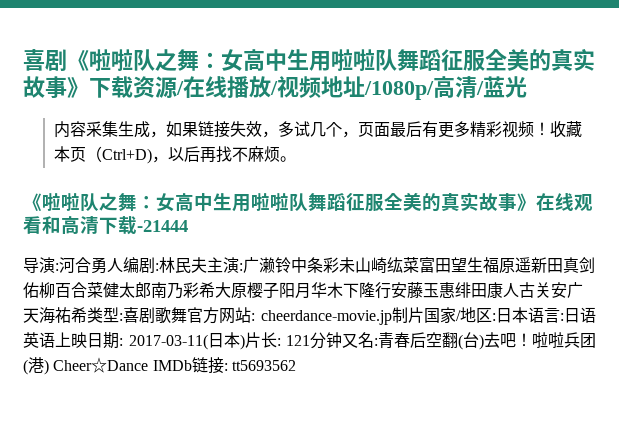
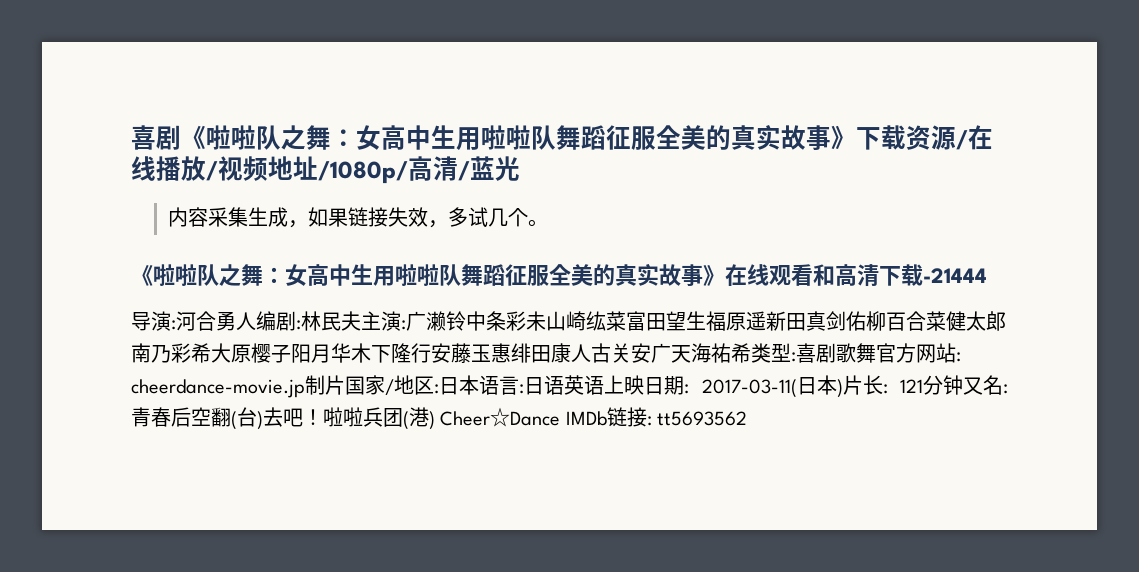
- 内容采集生成，如果链接失效，多试几个，页面最后有更多精彩视频！收藏本页（Ctrl+D)，以后再找不麻烦。
+ 内容采集生成，如果链接失效，多试几个。

